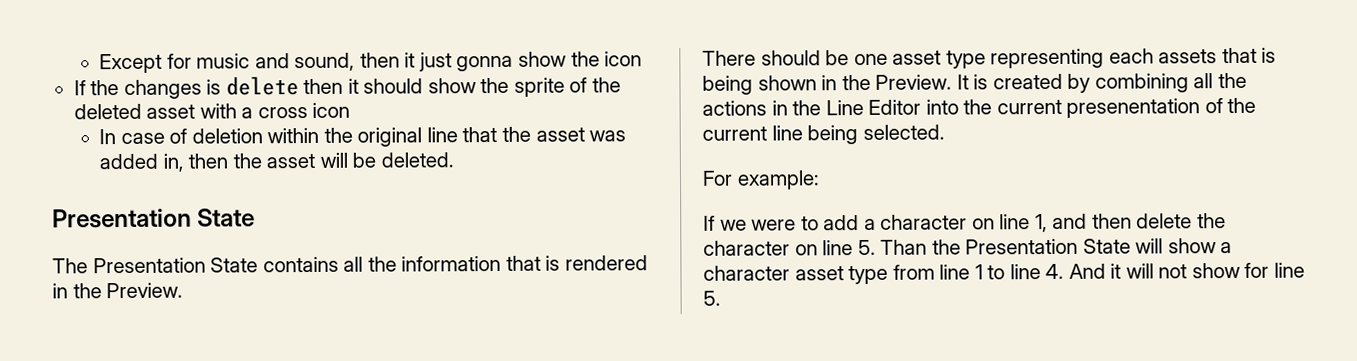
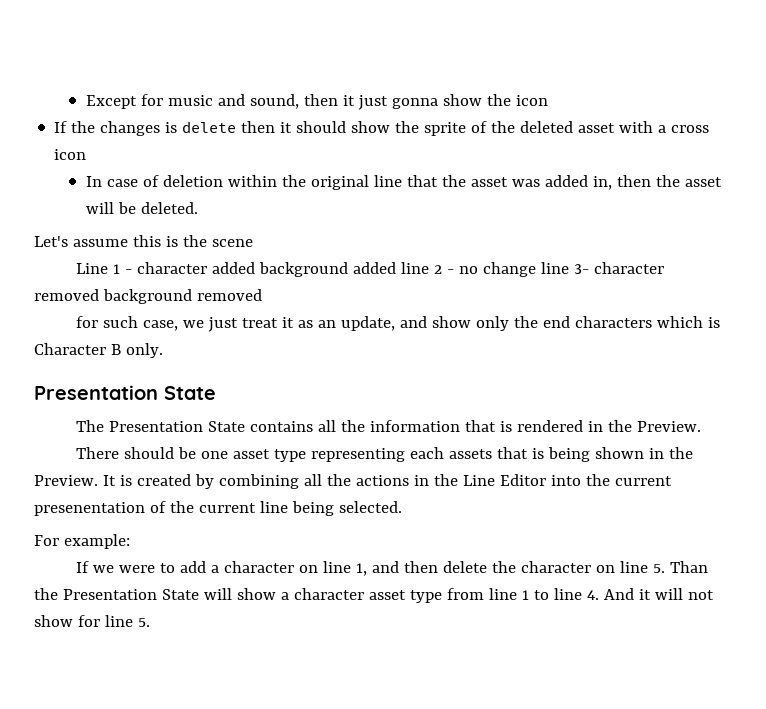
+ Let's assume this is the scene
+ Line 1 - character added background added line 2 - no change line 3- character removed background removed
+ for such case, we just treat it as an update, and show only the end characters which is Character B only.

